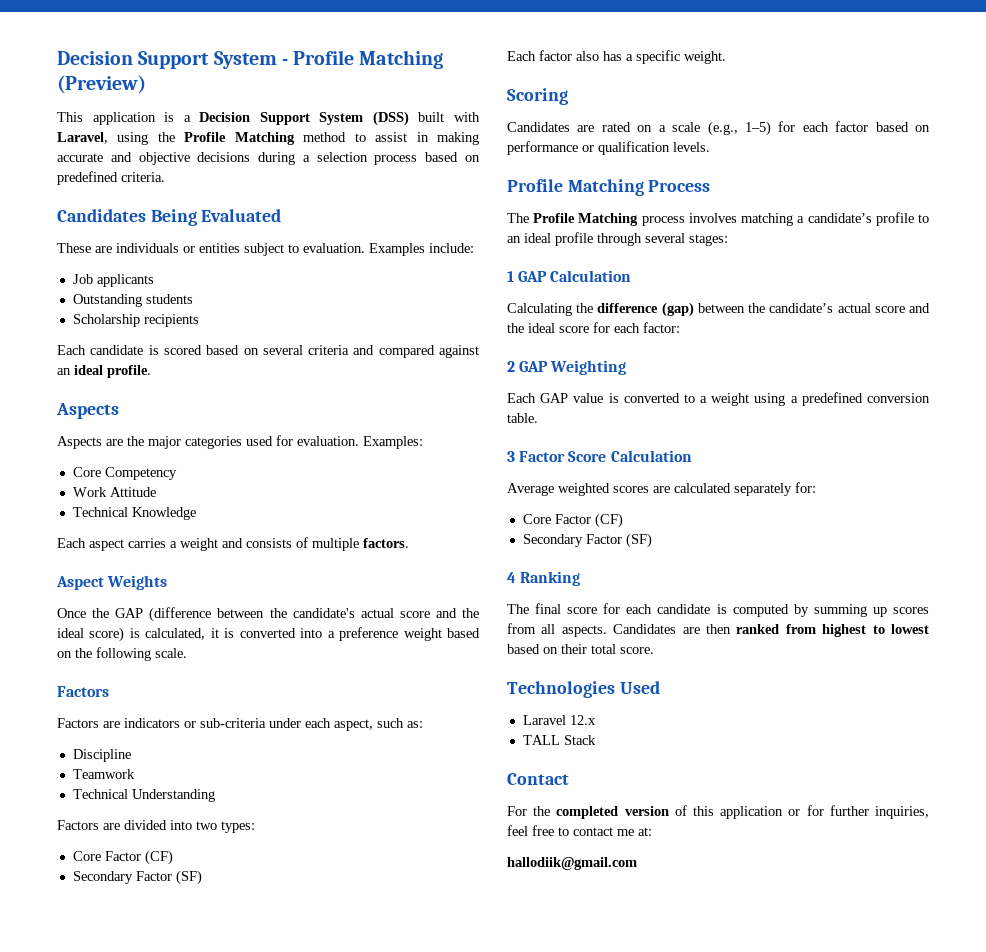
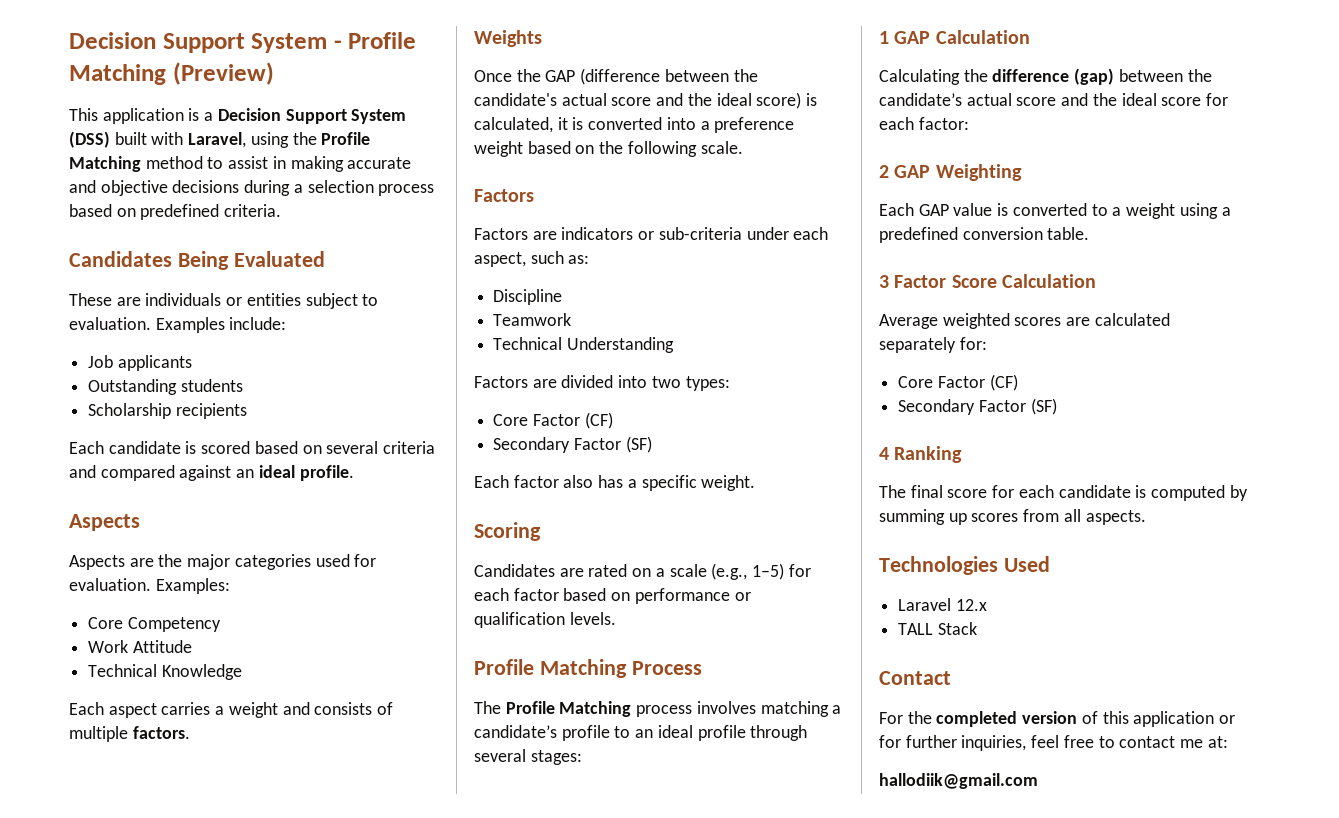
- Aspect Weights
+ Weights
- Candidates are then ranked from highest to lowest based on their total score.

